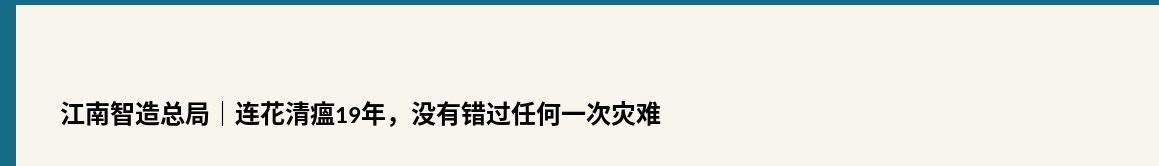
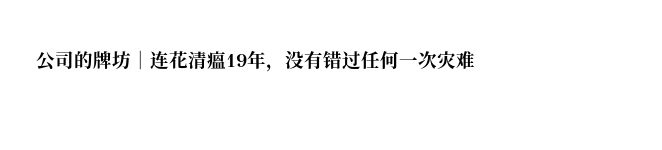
- 江南智造总局｜连花清瘟19年，没有错过任何一次灾难
+ 公司的牌坊｜连花清瘟19年，没有错过任何一次灾难

